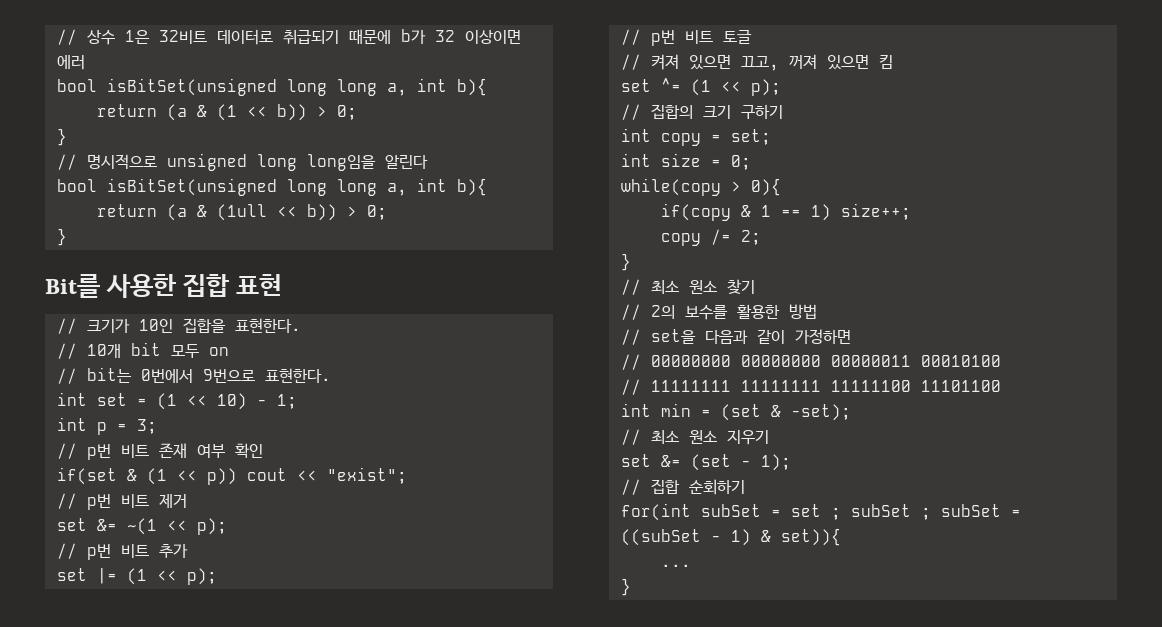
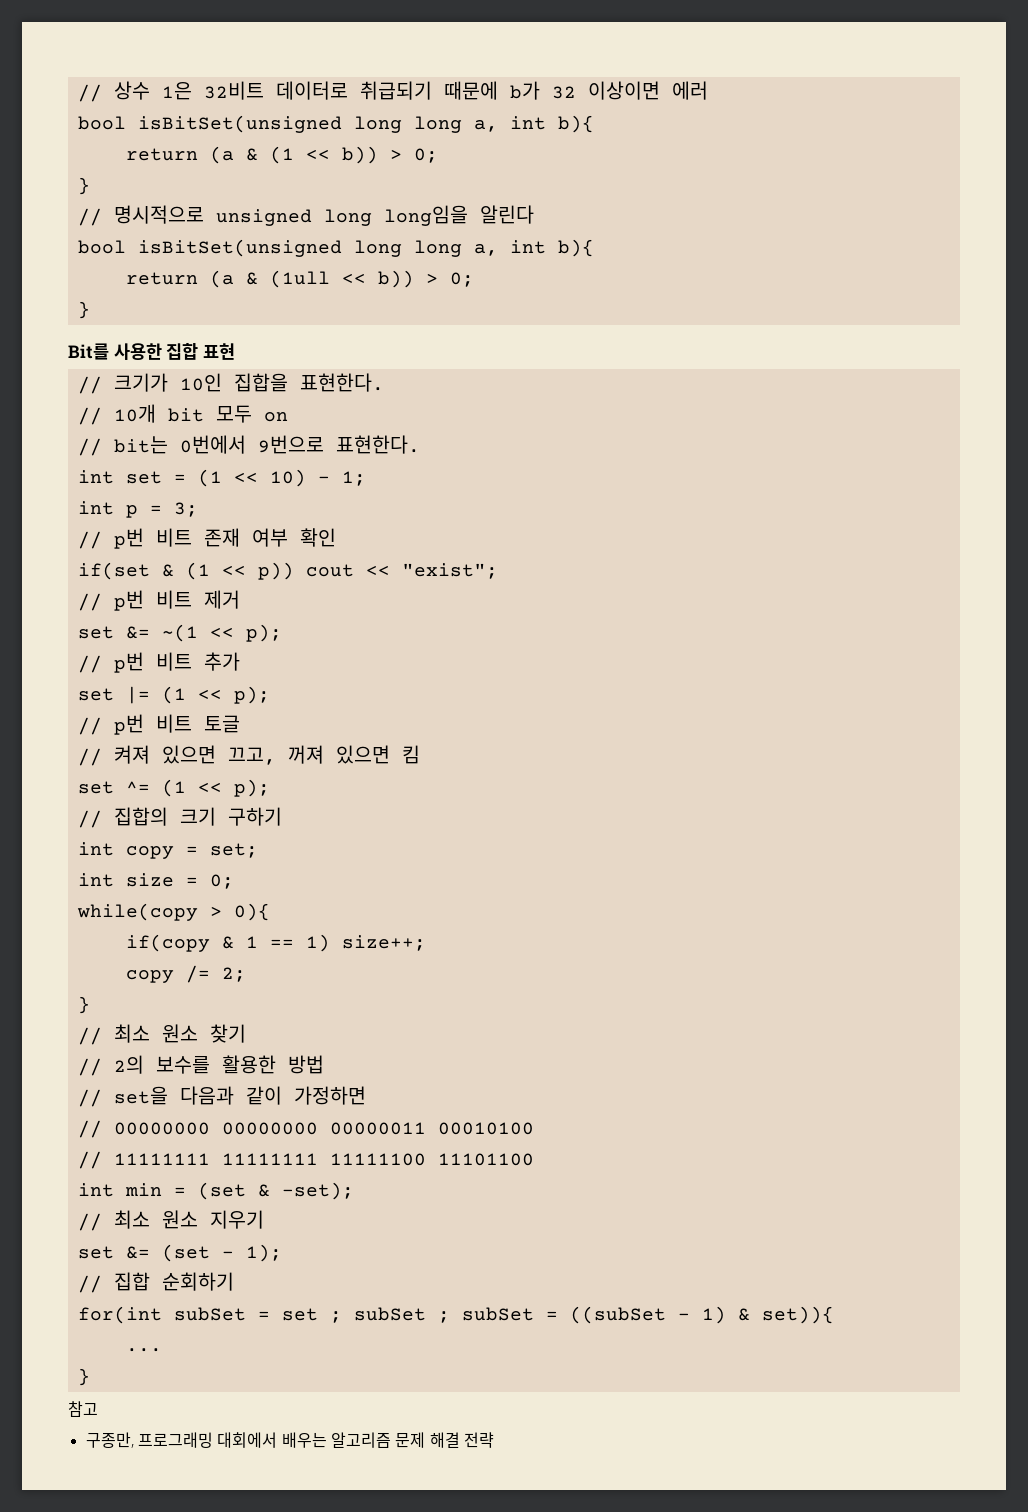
+ 참고
+ 구종만, 프로그래밍 대회에서 배우는 알고리즘 문제 해결 전략

